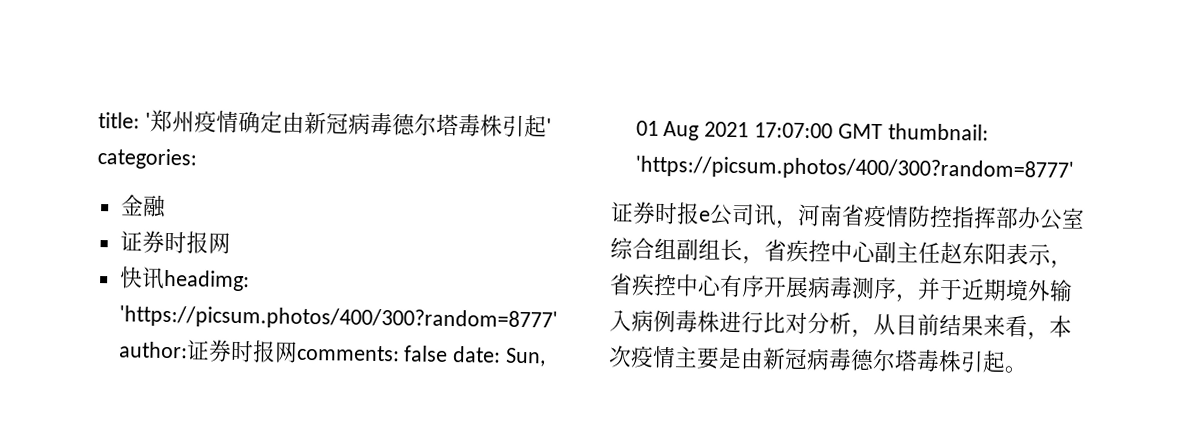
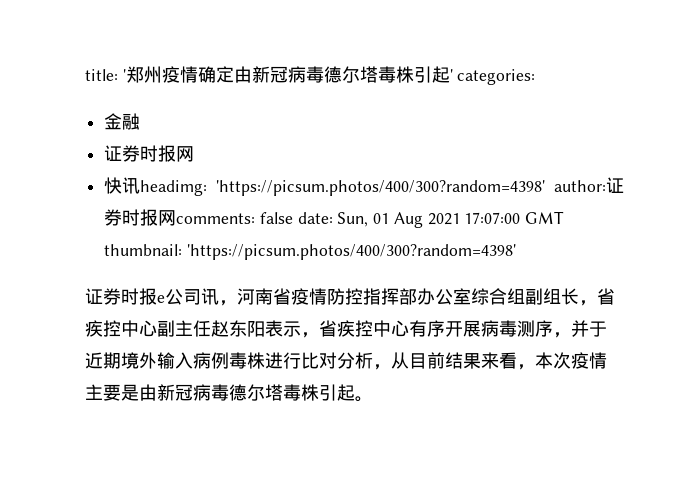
- 快讯headimg: 'https://picsum.photos/400/300?random=8777' author:证券时报网comments: false date: Sun, 01 Aug 2021 17:07:00 GMT thumbnail: 'https://picsum.photos/400/300?random=8777'
+ 快讯headimg: 'https://picsum.photos/400/300?random=4398' author:证券时报网comments: false date: Sun, 01 Aug 2021 17:07:00 GMT thumbnail: 'https://picsum.photos/400/300?random=4398'

